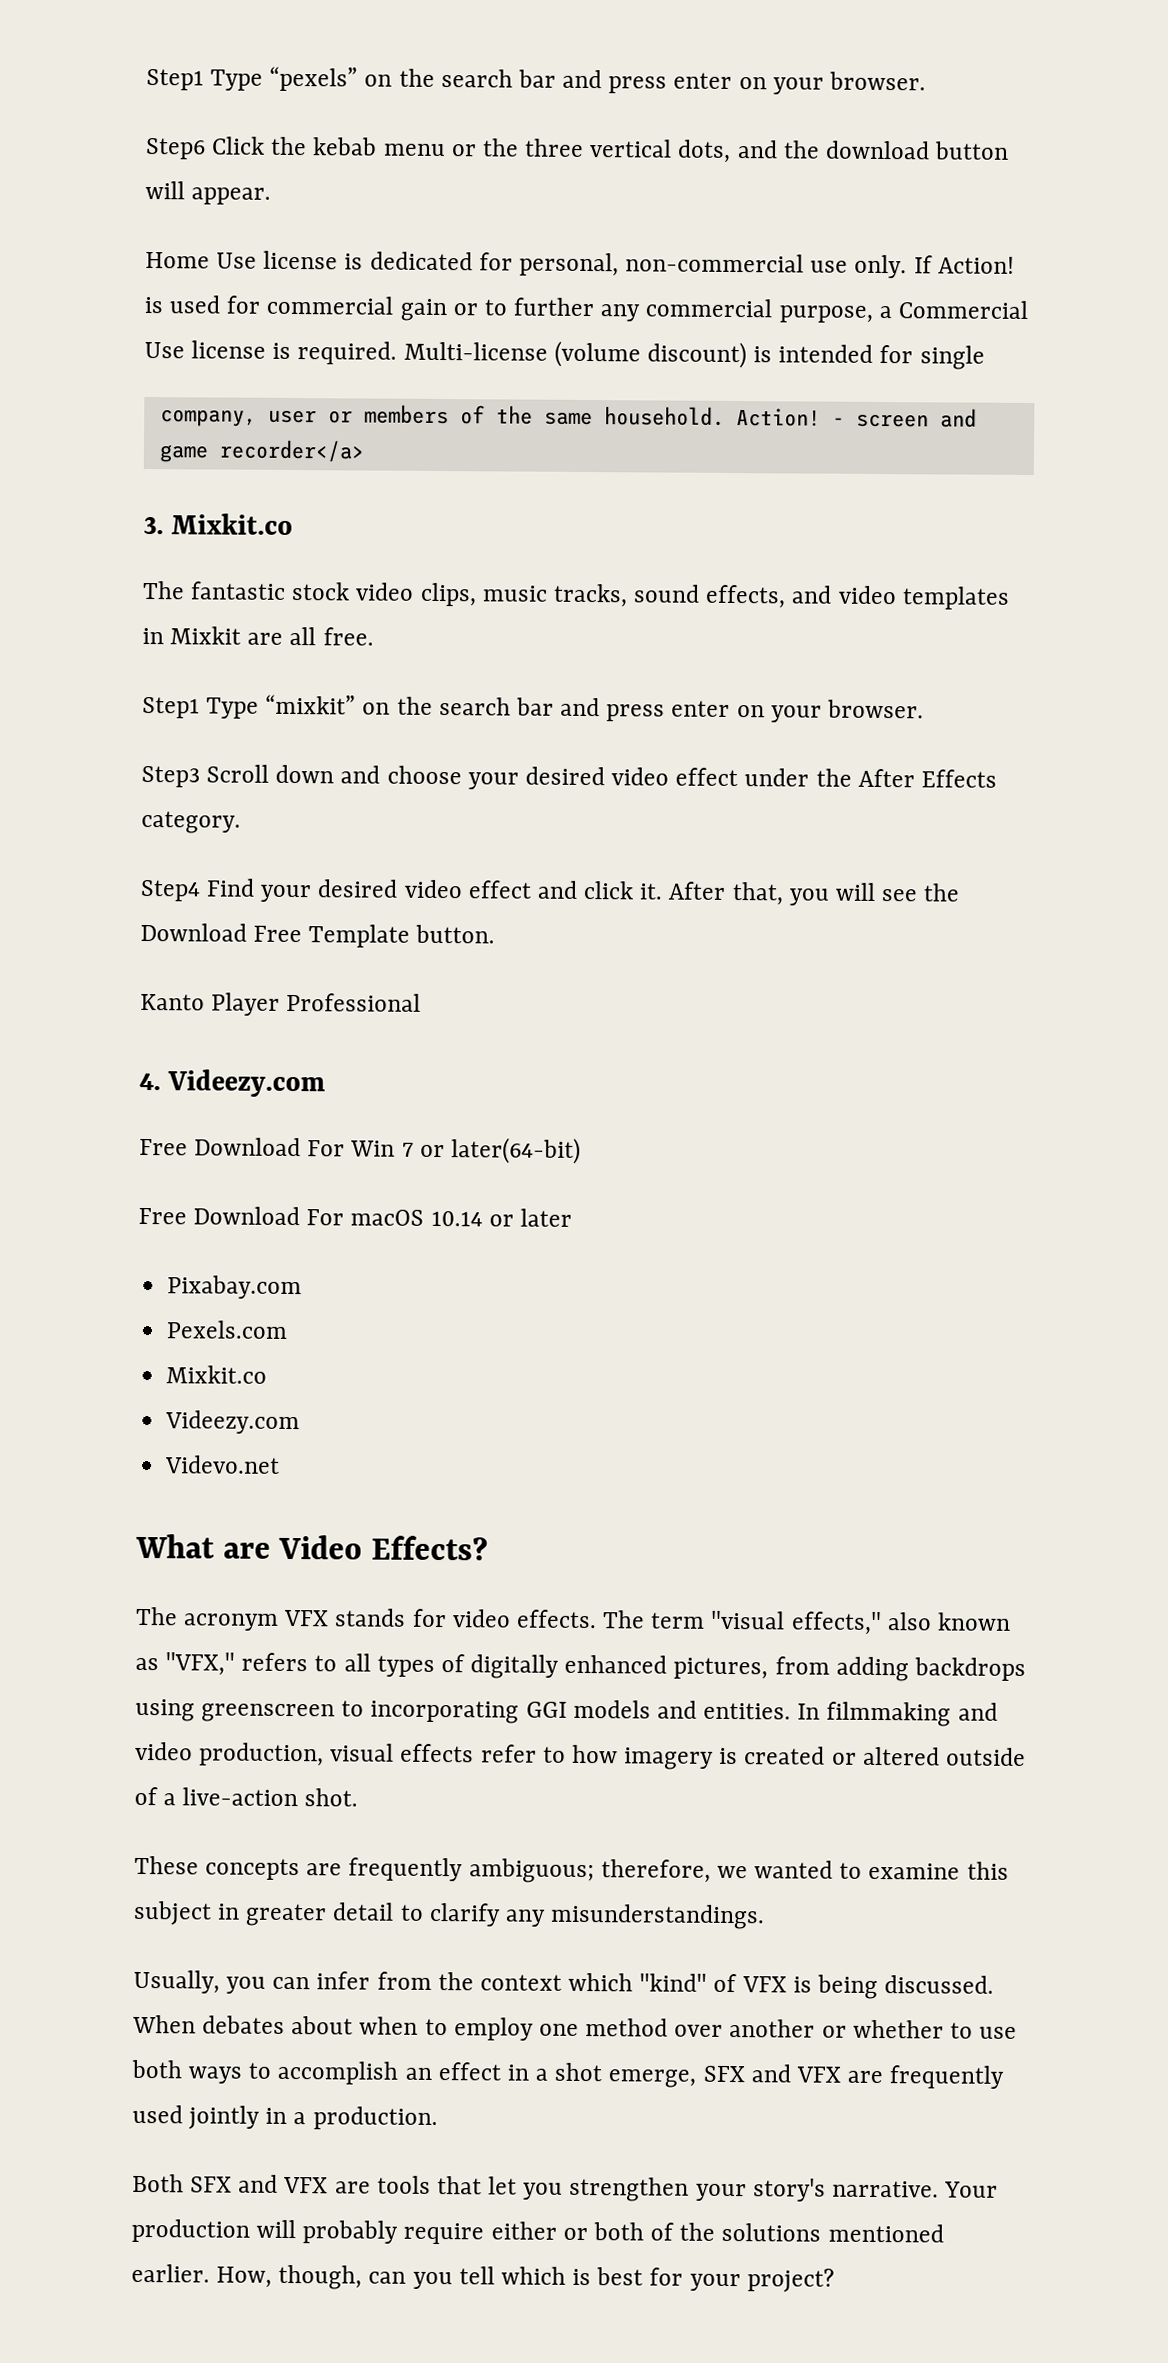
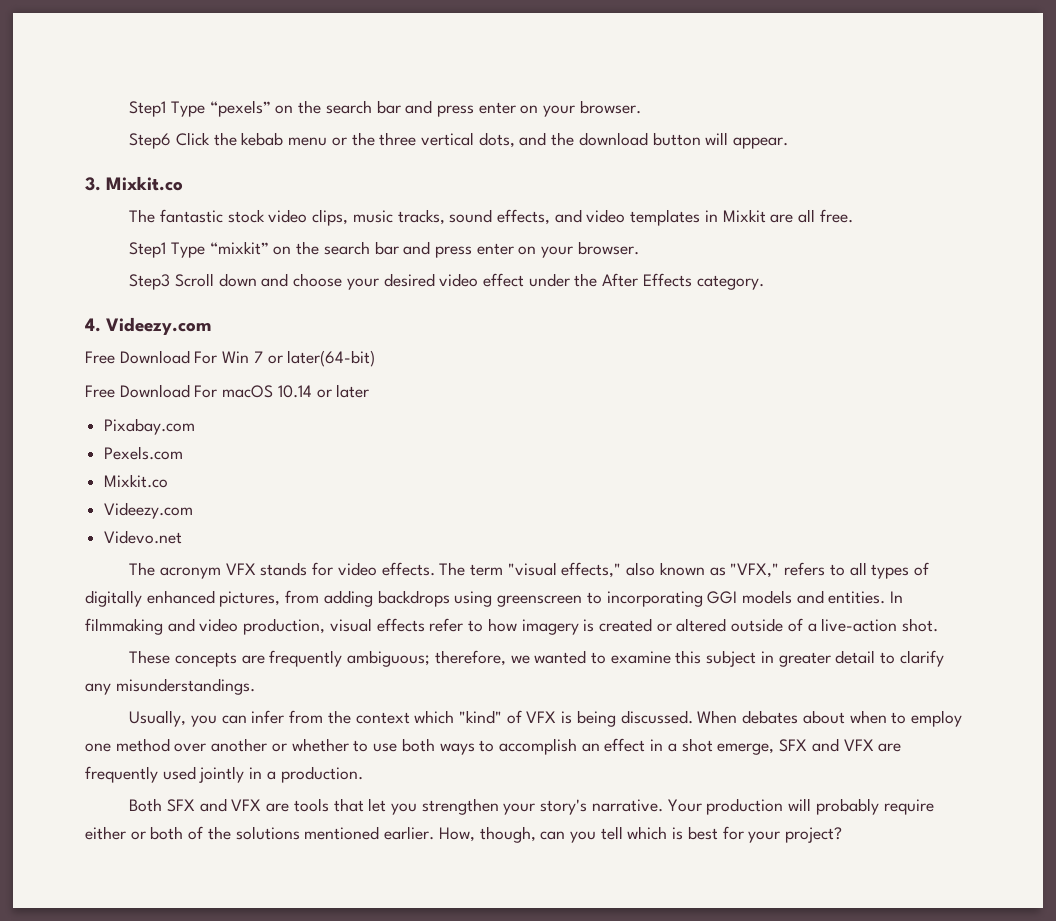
- Home Use license is dedicated for personal, non-commercial use only. If Action! is used for commercial gain or to further any commercial purpose, a Commercial Use license is required. Multi-license (volume discount) is intended for single
- company, user or members of the same household. Action! - screen and game recorder</a>
- Step4 Find your desired video effect and click it. After that, you will see the Download Free Template button.
- Kanto Player Professional
- What are Video Effects?

